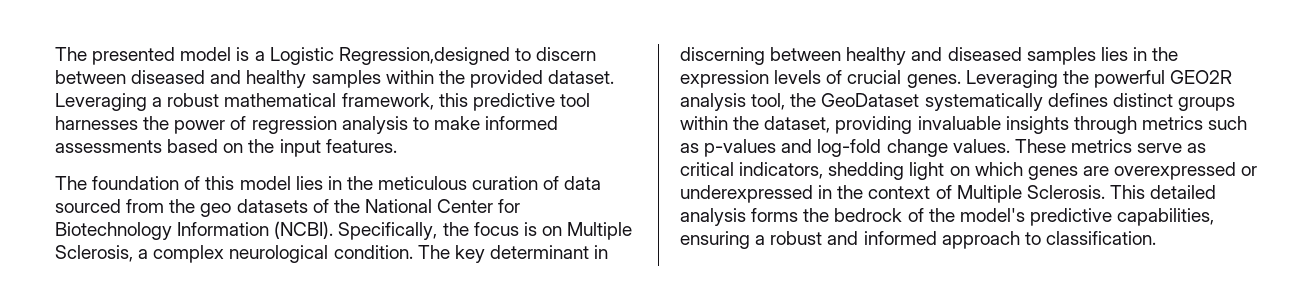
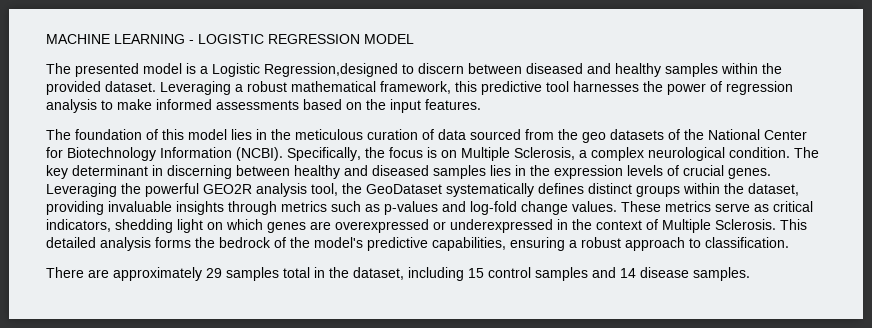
+ MACHINE LEARNING - LOGISTIC REGRESSION MODEL
- This detailed analysis forms the bedrock of the model's predictive capabilities, ensuring a robust and informed approach to classification.
+ This detailed analysis forms the bedrock of the model's predictive capabilities, ensuring a robust approach to classification.
+ There are approximately 29 samples total in the dataset, including 15 control samples and 14 disease samples.

